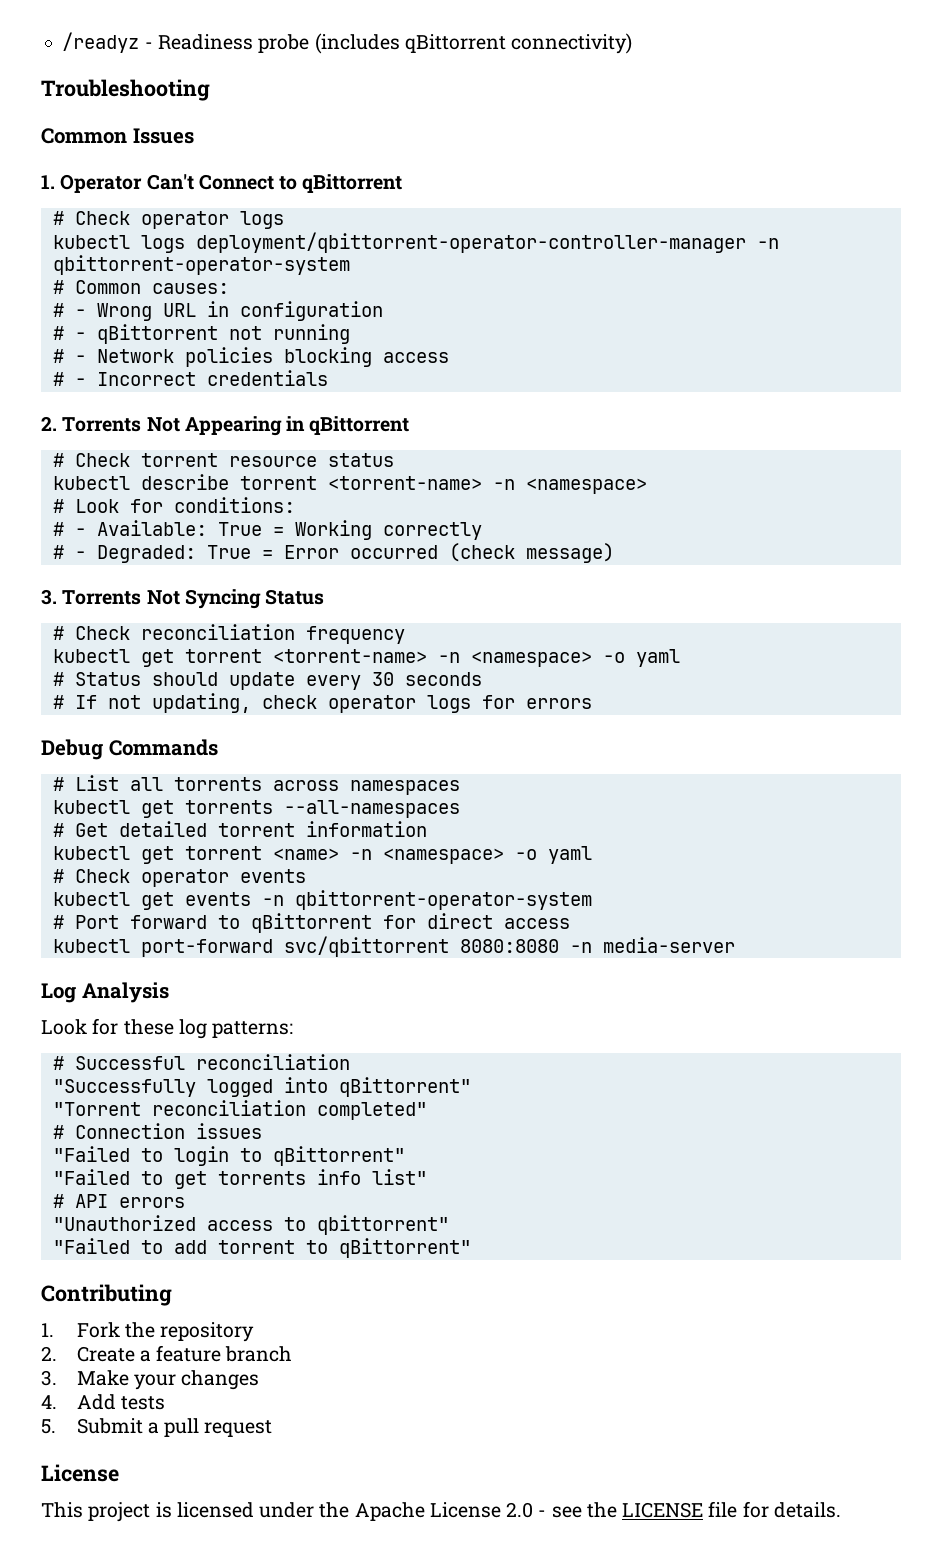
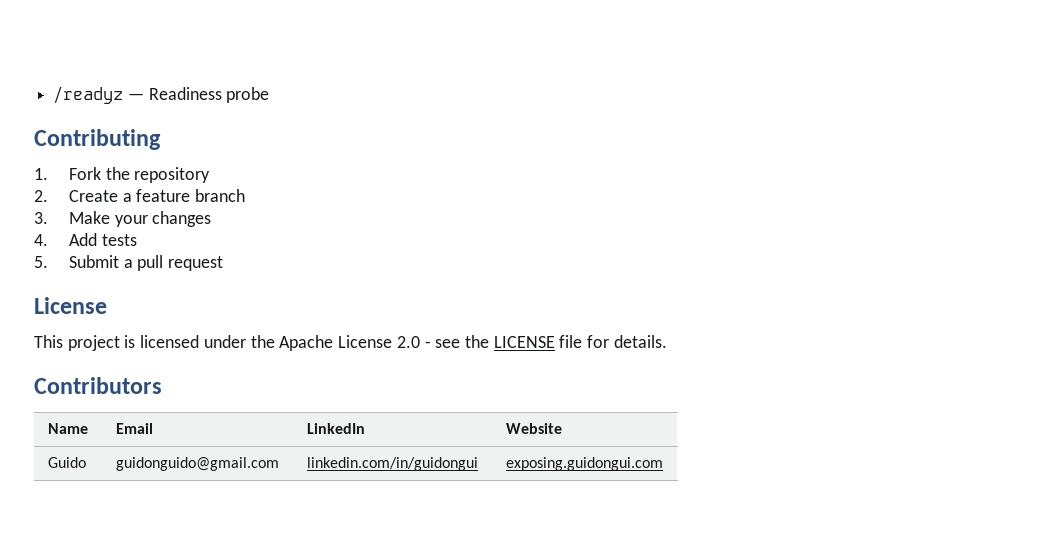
- /readyz - Readiness probe (includes qBittorrent connectivity)
- Troubleshooting
- Common Issues
- 1. Operator Can't Connect to qBittorrent
- # Check operator logs
- kubectl logs deployment/qbittorrent-operator-controller-manager -n qbittorrent-operator-system
- # Common causes:
- # - Wrong URL in configuration
- # - qBittorrent not running
- # - Network policies blocking access
- # - Incorrect credentials
- 2. Torrents Not Appearing in qBittorrent
- # Check torrent resource status
- kubectl describe torrent <torrent-name> -n <namespace>
- # Look for conditions:
- # - Available: True = Working correctly
- # - Degraded: True = Error occurred (check message)
- 3. Torrents Not Syncing Status
- # Check reconciliation frequency
- kubectl get torrent <torrent-name> -n <namespace> -o yaml
- # Status should update every 30 seconds
- # If not updating, check operator logs for errors
- Debug Commands
- # List all torrents across namespaces
- kubectl get torrents --all-namespaces
- # Get detailed torrent information
- kubectl get torrent <name> -n <namespace> -o yaml
- # Check operator events
- kubectl get events -n qbittorrent-operator-system
- # Port forward to qBittorrent for direct access
- kubectl port-forward svc/qbittorrent 8080:8080 -n media-server
- Log Analysis
- Look for these log patterns:
- # Successful reconciliation
- "Successfully logged into qBittorrent"
- "Torrent reconciliation completed"
- # Connection issues
- "Failed to login to qBittorrent"
- "Failed to get torrents info list"
- # API errors
- "Unauthorized access to qbittorrent"
- "Failed to add torrent to qBittorrent"
+ /readyz — Readiness probe
+ Contributors
+ Name | Email | LinkedIn | Website
+ Guido | guidonguido@gmail.com | linkedin.com/in/guidongui | exposing.guidongui.com

